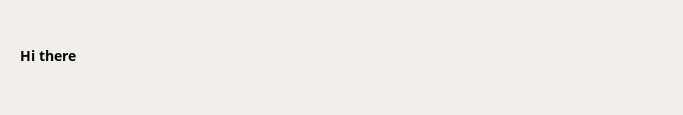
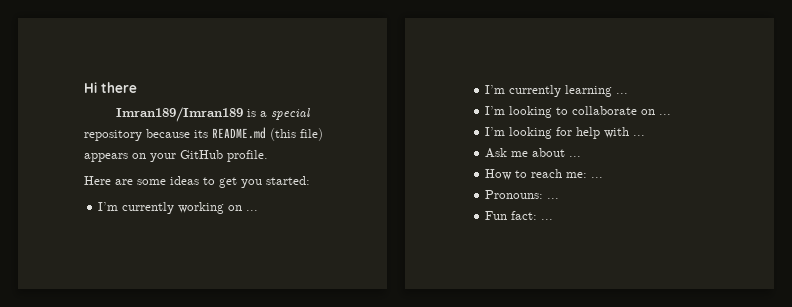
+ Imran189/Imran189 is a special repository because its README.md (this file) appears on your GitHub profile.
+ Here are some ideas to get you started:
+ I’m currently working on ...
+ I’m currently learning ...
+ I’m looking to collaborate on ...
+ I’m looking for help with ...
+ Ask me about ...
+ How to reach me: ...
+ Pronouns: ...
+ Fun fact: ...

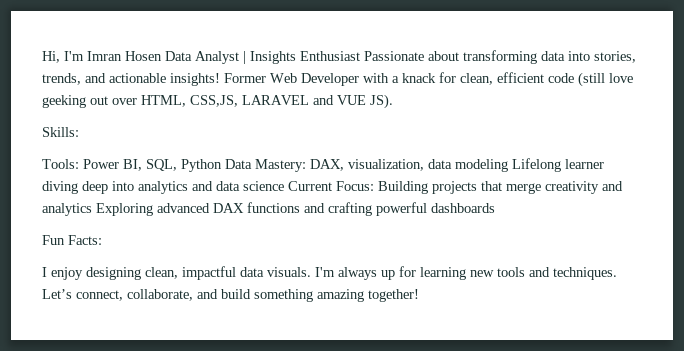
- Hi there
- Imran189/Imran189 is a special repository because its README.md (this file) appears on your GitHub profile.
- Here are some ideas to get you started:
- I’m currently working on ...
- I’m currently learning ...
- I’m looking to collaborate on ...
- I’m looking for help with ...
- Ask me about ...
- How to reach me: ...
- Pronouns: ...
- Fun fact: ...
+ Hi, I'm Imran Hosen Data Analyst | Insights Enthusiast Passionate about transforming data into stories, trends, and actionable insights! Former Web Developer with a knack for clean, efficient code (still love geeking out over HTML, CSS,JS, LARAVEL and VUE JS).
+ Skills:
+ Tools: Power BI, SQL, Python Data Mastery: DAX, visualization, data modeling Lifelong learner diving deep into analytics and data science Current Focus: Building projects that merge creativity and analytics Exploring advanced DAX functions and crafting powerful dashboards
+ Fun Facts:
+ I enjoy designing clean, impactful data visuals. I'm always up for learning new tools and techniques. Let’s connect, collaborate, and build something amazing together!

